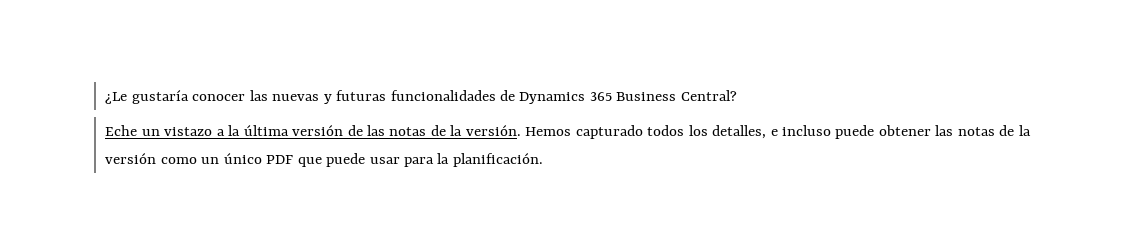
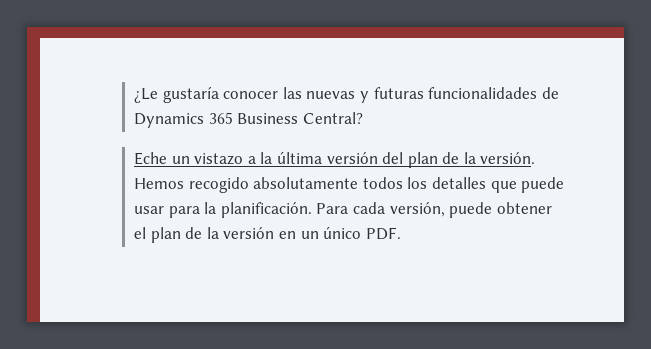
- Eche un vistazo a la última versión de las notas de la versión.
+ Eche un vistazo a la última versión del plan de la versión.
- Hemos capturado todos los detalles, e incluso puede obtener las notas de la versión como un único PDF que puede usar para la planificación.
+ Hemos recogido absolutamente todos los detalles que puede usar para la planificación.
+ Para cada versión, puede obtener el plan de la versión en un único PDF.

